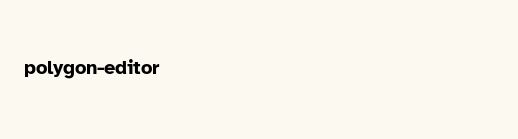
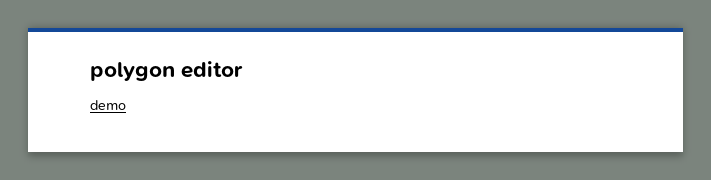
- polygon-editor
+ polygon editor
+ demo

